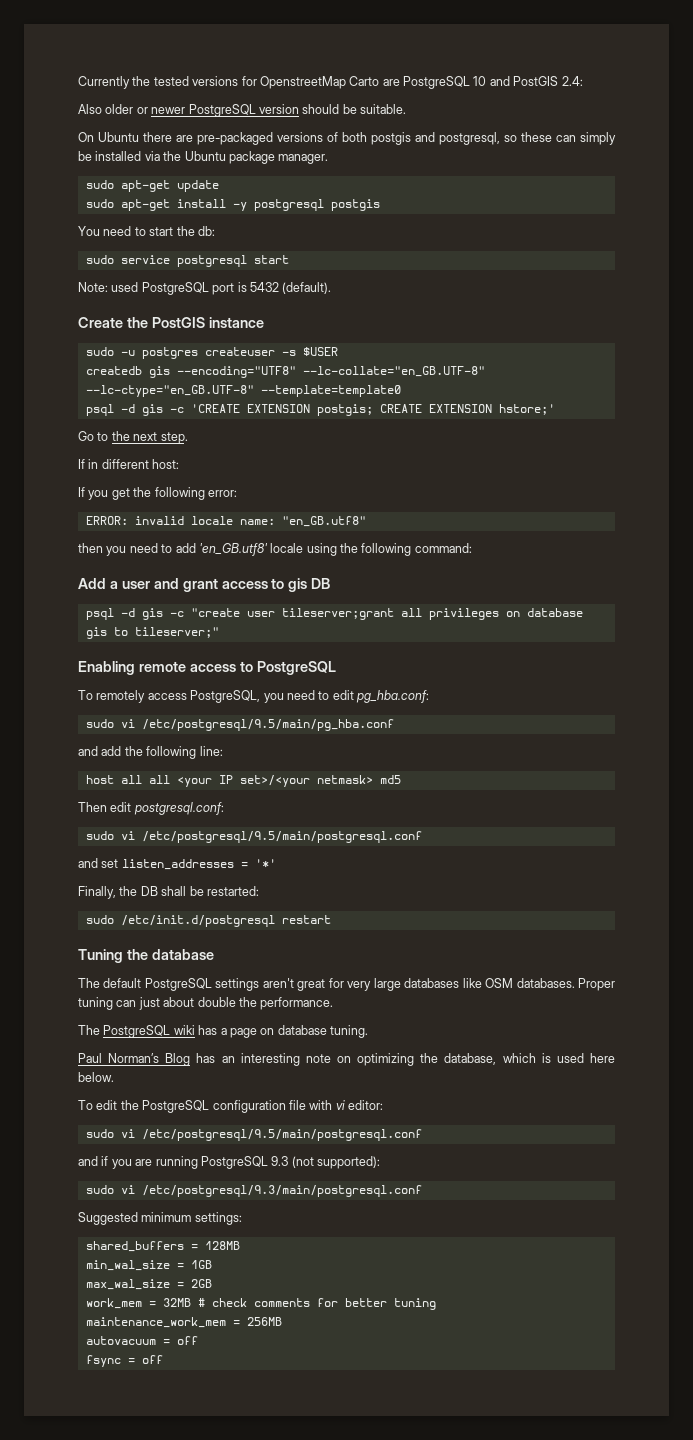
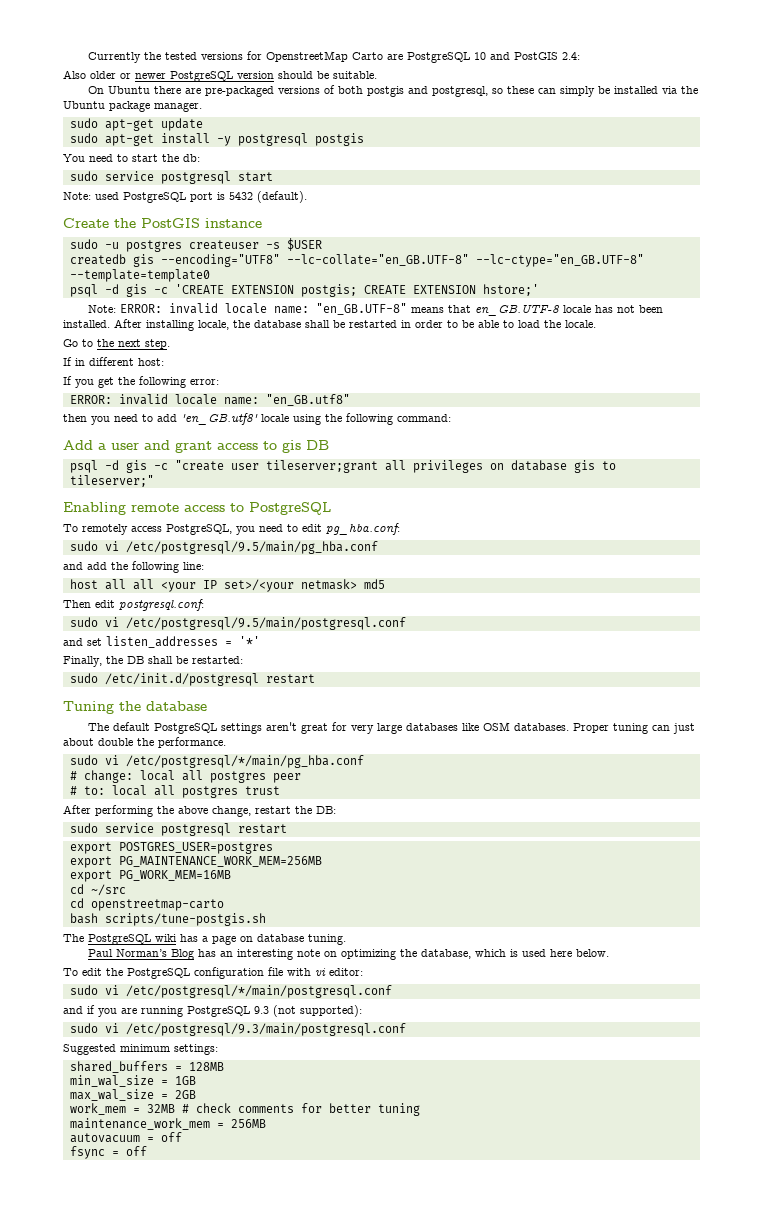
+ Note: ERROR: invalid locale name: "en_GB.UTF-8" means that en_GB.UTF-8 locale has not been installed. After installing locale, the database shall be restarted in order to be able to load the locale.
+ sudo vi /etc/postgresql/*/main/pg_hba.conf
+ # change: local all postgres peer
+ # to: local all postgres trust
+ After performing the above change, restart the DB:
+ sudo service postgresql restart
+ export POSTGRES_USER=postgres
+ export PG_MAINTENANCE_WORK_MEM=256MB
+ export PG_WORK_MEM=16MB
+ cd ~/src
+ cd openstreetmap-carto
+ bash scripts/tune-postgis.sh
  To edit the PostgreSQL configuration file with vi editor:
- sudo vi /etc/postgresql/9.5/main/postgresql.conf
+ sudo vi /etc/postgresql/*/main/postgresql.conf

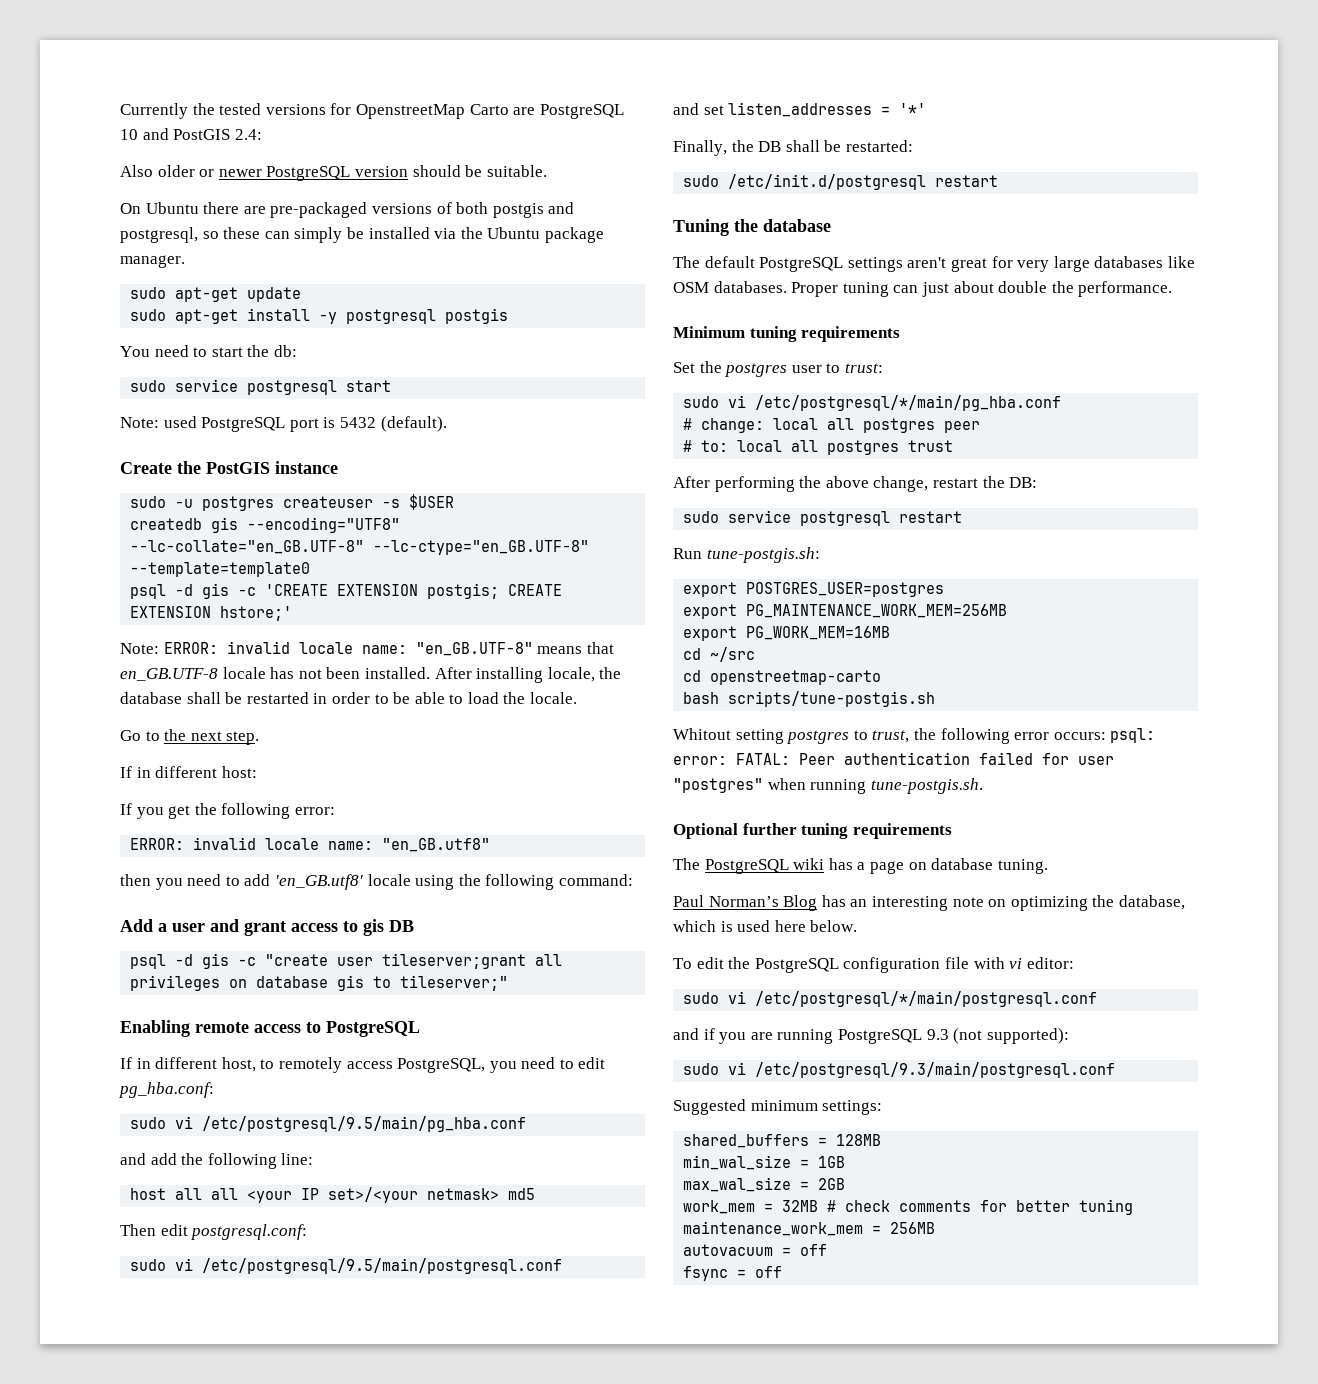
- To remotely access PostgreSQL, you need to edit pg_hba.conf:
+ If in different host, to remotely access PostgreSQL, you need to edit pg_hba.conf:
+ Minimum tuning requirements
+ Set the postgres user to trust:
+ Run tune-postgis.sh:
+ Whitout setting postgres to trust, the following error occurs: psql: error: FATAL: Peer authentication failed for user "postgres" when running tune-postgis.sh.
+ Optional further tuning requirements

